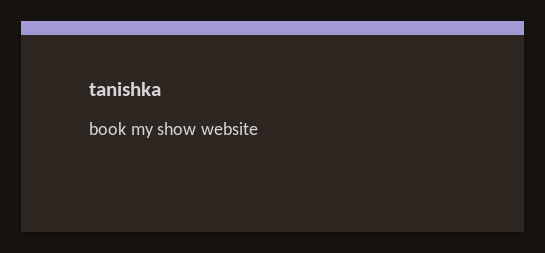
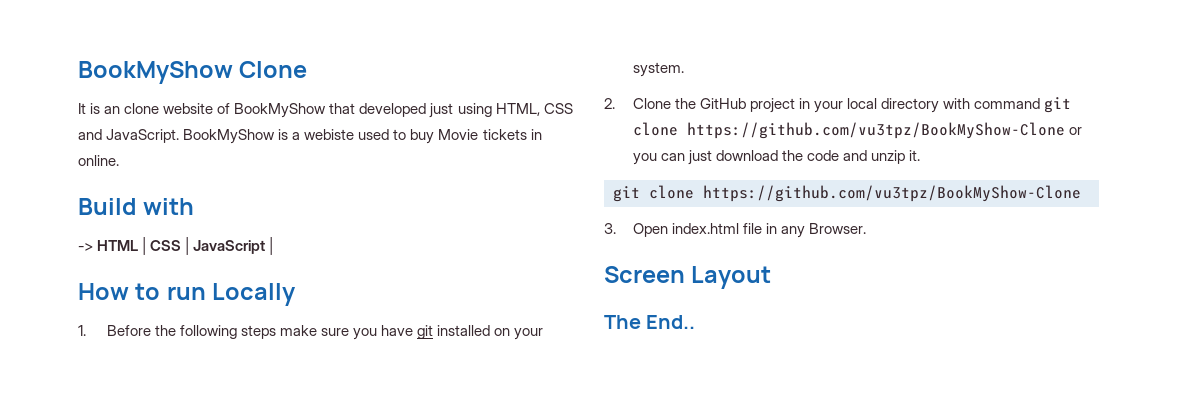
- tanishka
- book my show website
+ BookMyShow Clone
+ It is an clone website of BookMyShow that developed just using HTML, CSS and JavaScript. BookMyShow is a webiste used to buy Movie tickets in online.
+ Build with
+ -> HTML | CSS | JavaScript |
+ How to run Locally
+ 1. Before the following steps make sure you have git installed on your system.
+ 2. Clone the GitHub project in your local directory with command git clone https://github.com/vu3tpz/BookMyShow-Clone or you can just download the code and unzip it.
+ git clone https://github.com/vu3tpz/BookMyShow-Clone
+ 3. Open index.html file in any Browser.
+ Screen Layout
+ The End..

